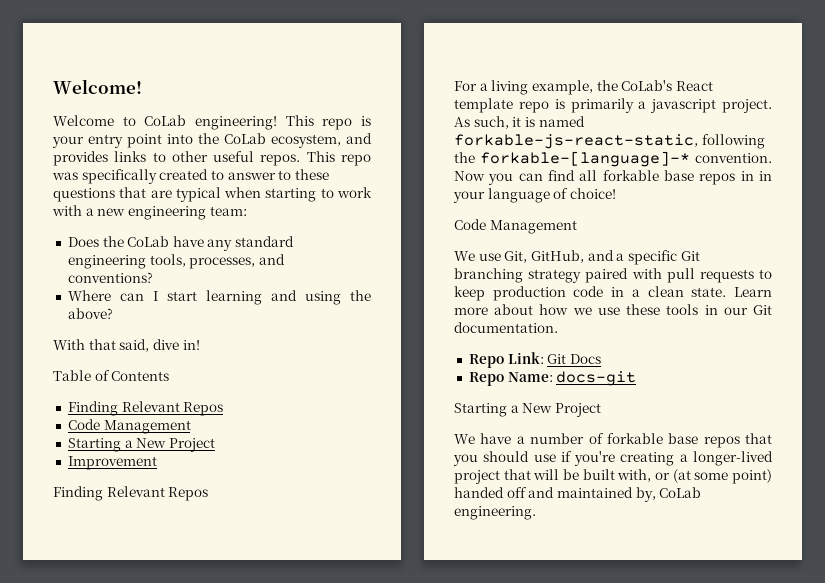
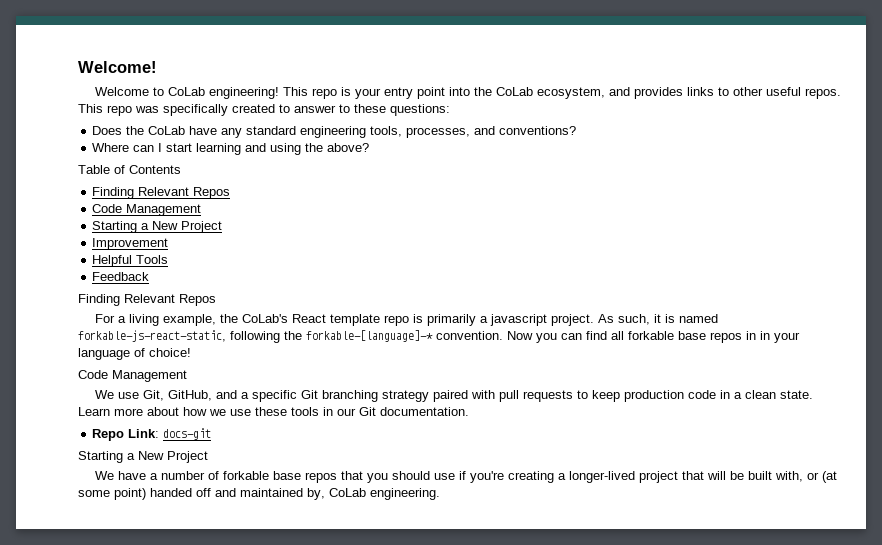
- This repo was specifically created to answer to these questions that are typical when starting to work with a new engineering team:
+ This repo was specifically created to answer to these questions:
- With that said, dive in!
+ Helpful Tools
+ Feedback
- Repo Link: Git Docs
- Repo Name: docs-git
+ Repo Link: docs-git

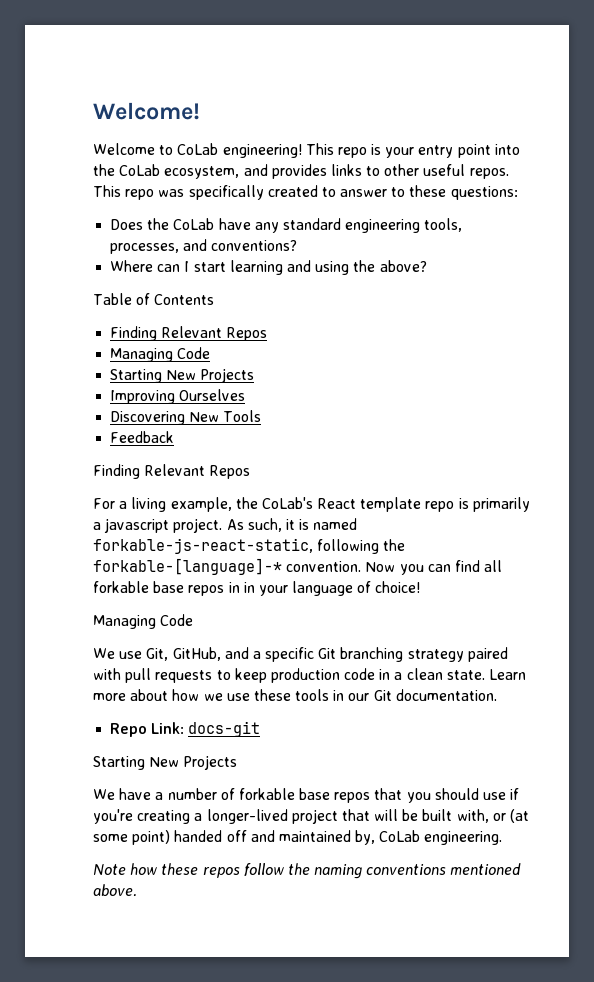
  Table of Contents
  Finding Relevant Repos
- Code Management
- Starting a New Project
- Improvement
- Helpful Tools
+ Managing Code
+ Starting New Projects
+ Improving Ourselves
+ Discovering New Tools
  Now you can find all forkable base repos in in your language of choice!
- Code Management
+ Managing Code
  Repo Link: docs-git
- Starting a New Project
+ Starting New Projects
+ Note how these repos follow the naming conventions mentioned above.

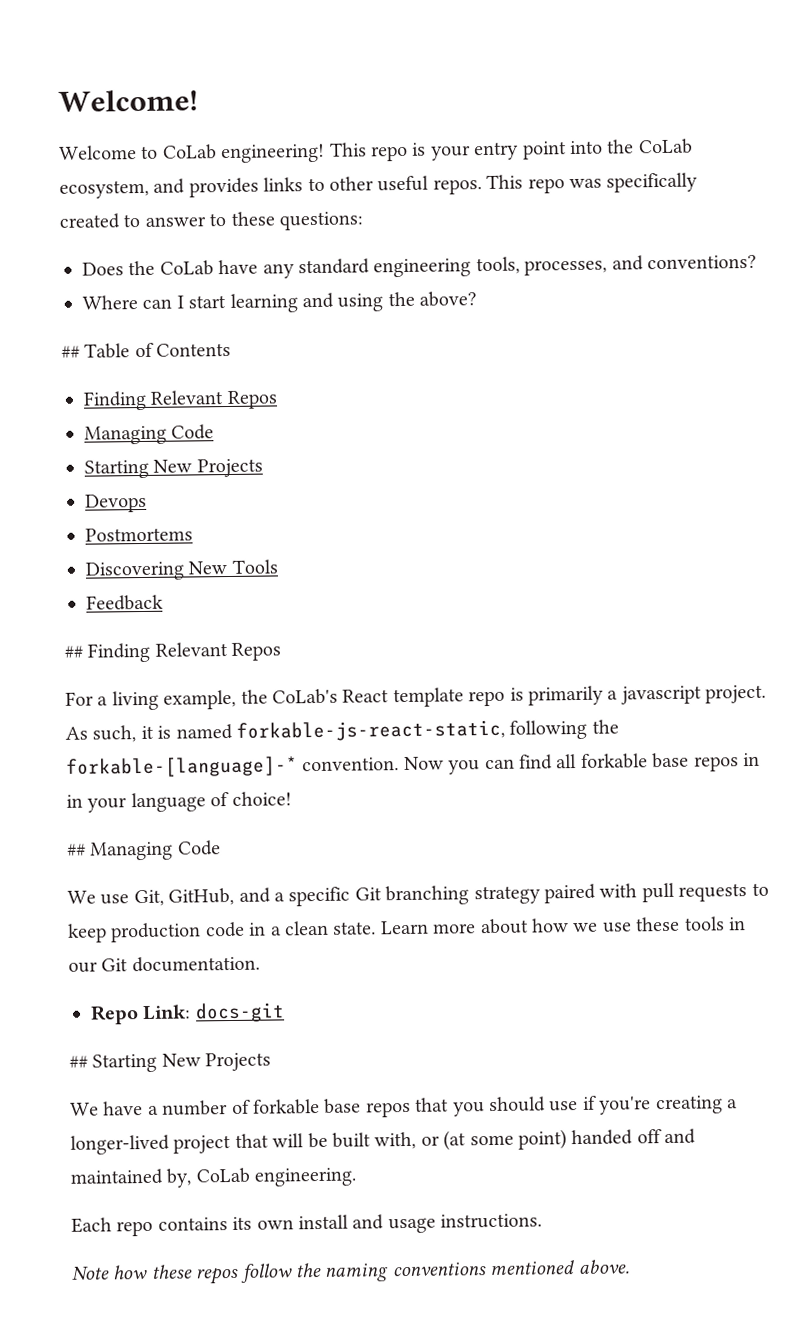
- Table of Contents
+ ## Table of Contents
- Improving Ourselves
+ Devops
+ Postmortems
  Feedback
- Finding Relevant Repos
+ ## Finding Relevant Repos
  Now you can find all forkable base repos in in your language of choice!
- Managing Code
+ ## Managing Code
  Repo Link: docs-git
- Starting New Projects
+ ## Starting New Projects
+ Each repo contains its own install and usage instructions.

